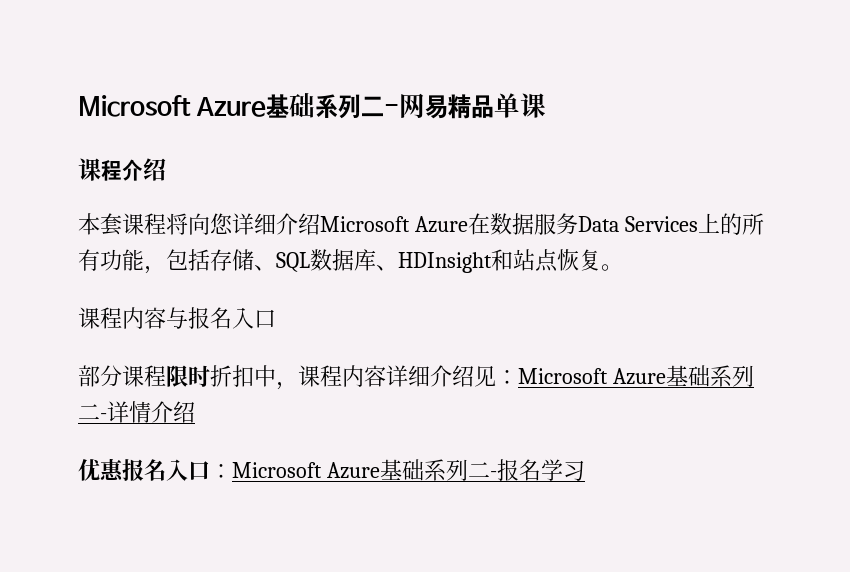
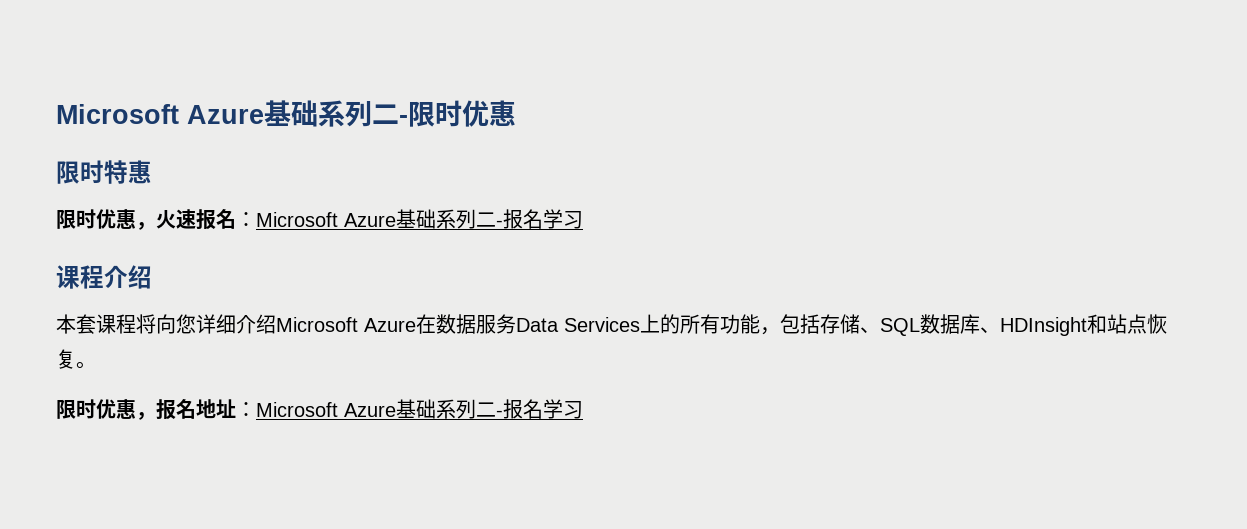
- Microsoft Azure基础系列二-网易精品单课
+ Microsoft Azure基础系列二-限时优惠
+ 限时特惠
+ 限时优惠，火速报名：Microsoft Azure基础系列二-报名学习
- 课程内容与报名入口
- 部分课程限时折扣中，课程内容详细介绍见：Microsoft Azure基础系列二-详情介绍
- 优惠报名入口：Microsoft Azure基础系列二-报名学习
+ 限时优惠，报名地址：Microsoft Azure基础系列二-报名学习

